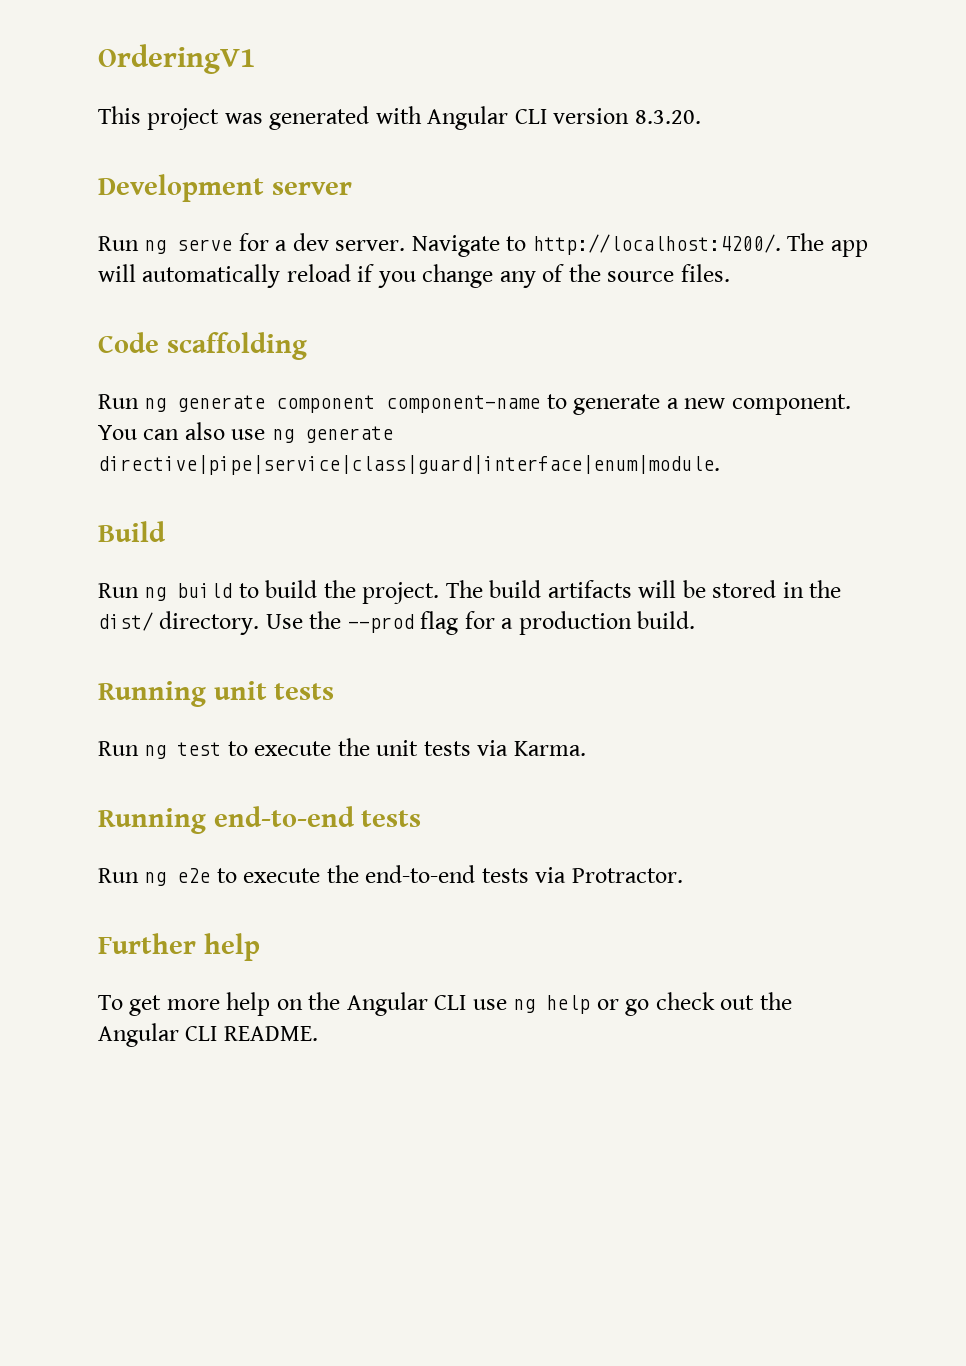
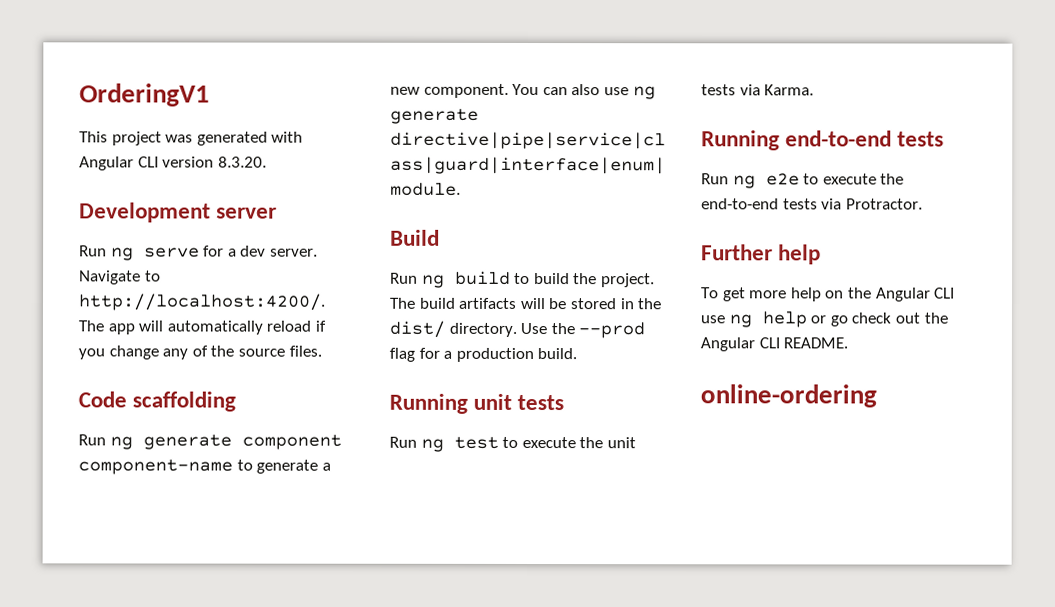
+ online-ordering

